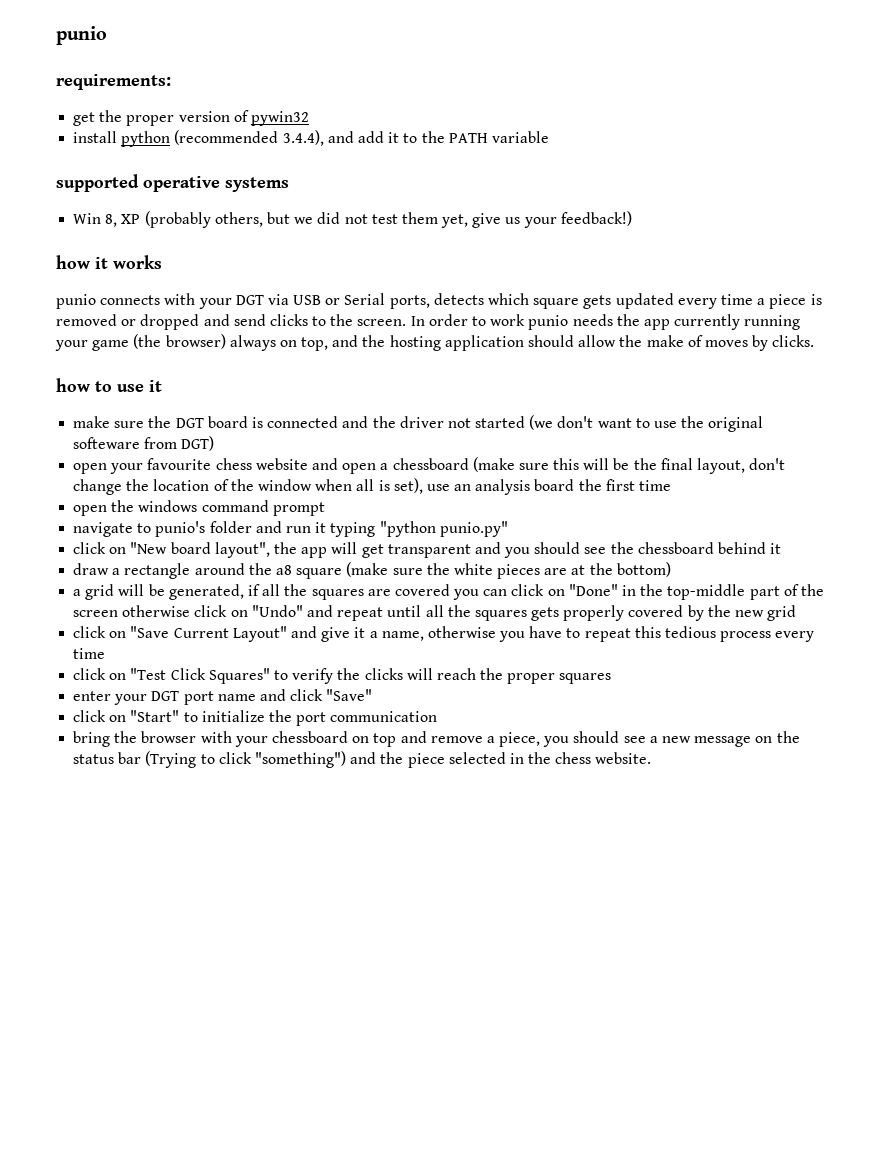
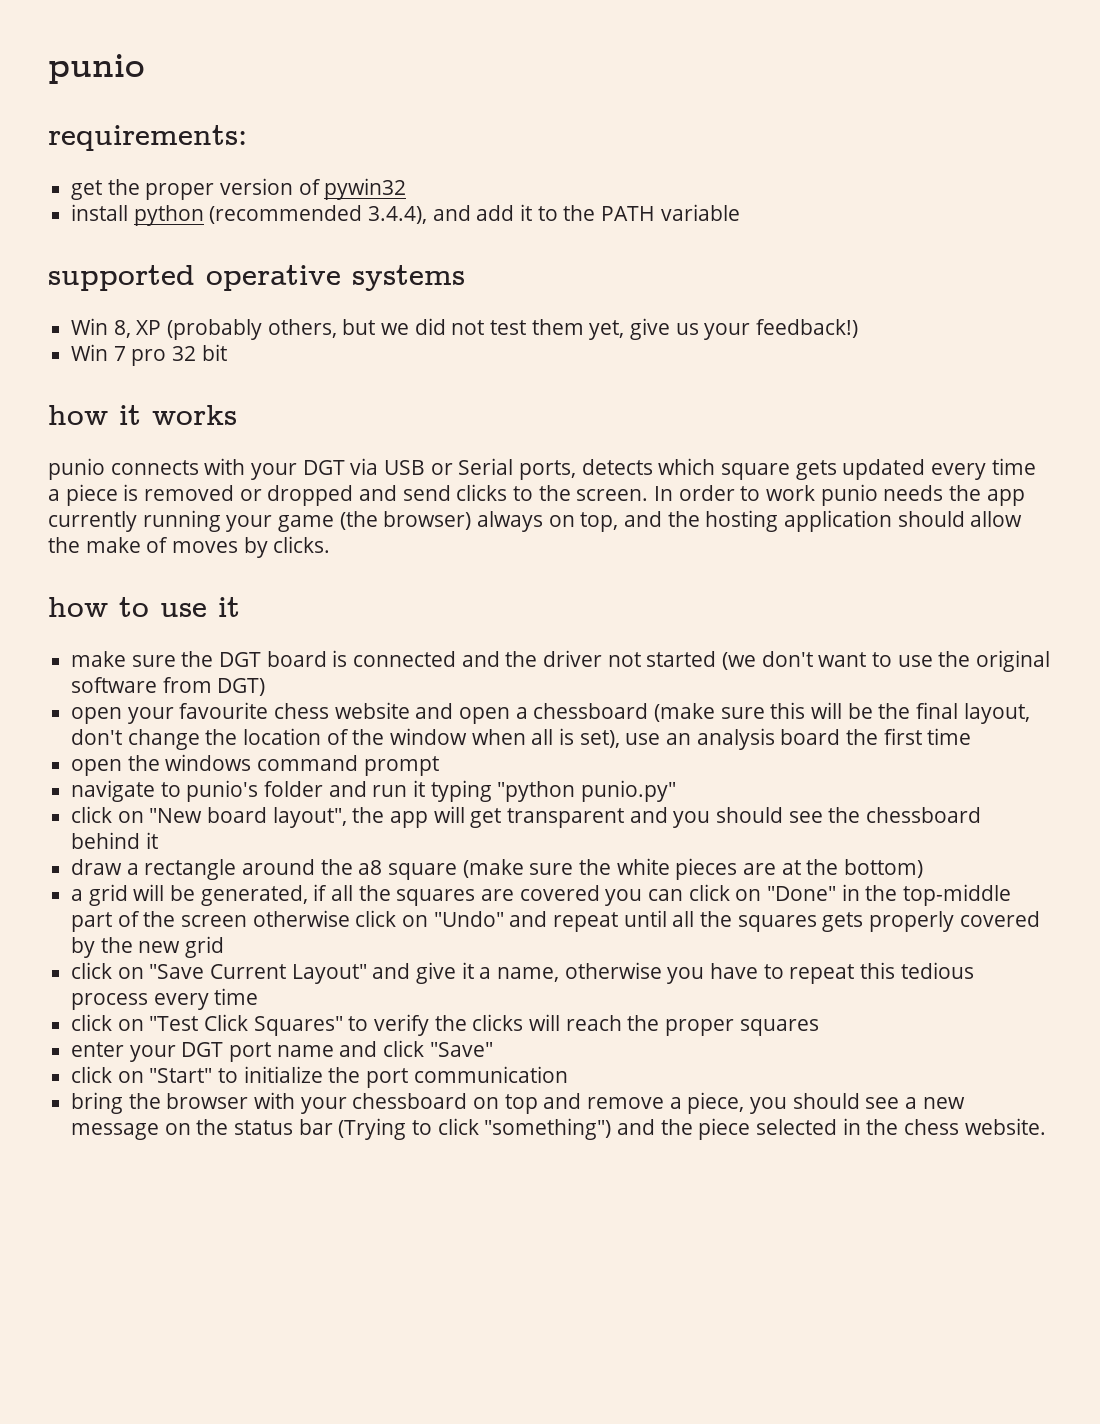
+ Win 7 pro 32 bit
- make sure the DGT board is connected and the driver not started (we don't want to use the original softeware from DGT)
+ make sure the DGT board is connected and the driver not started (we don't want to use the original software from DGT)

